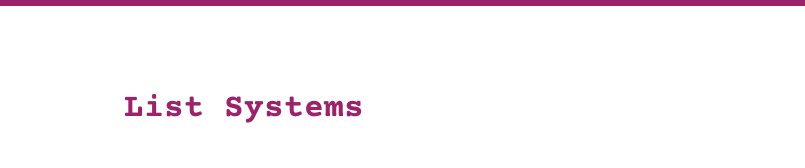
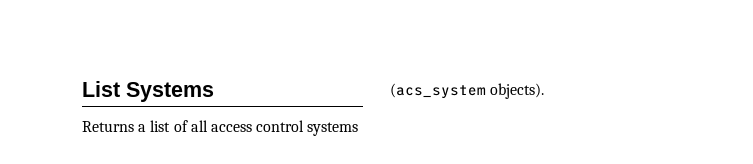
+ Returns a list of all access control systems (acs_system objects).

